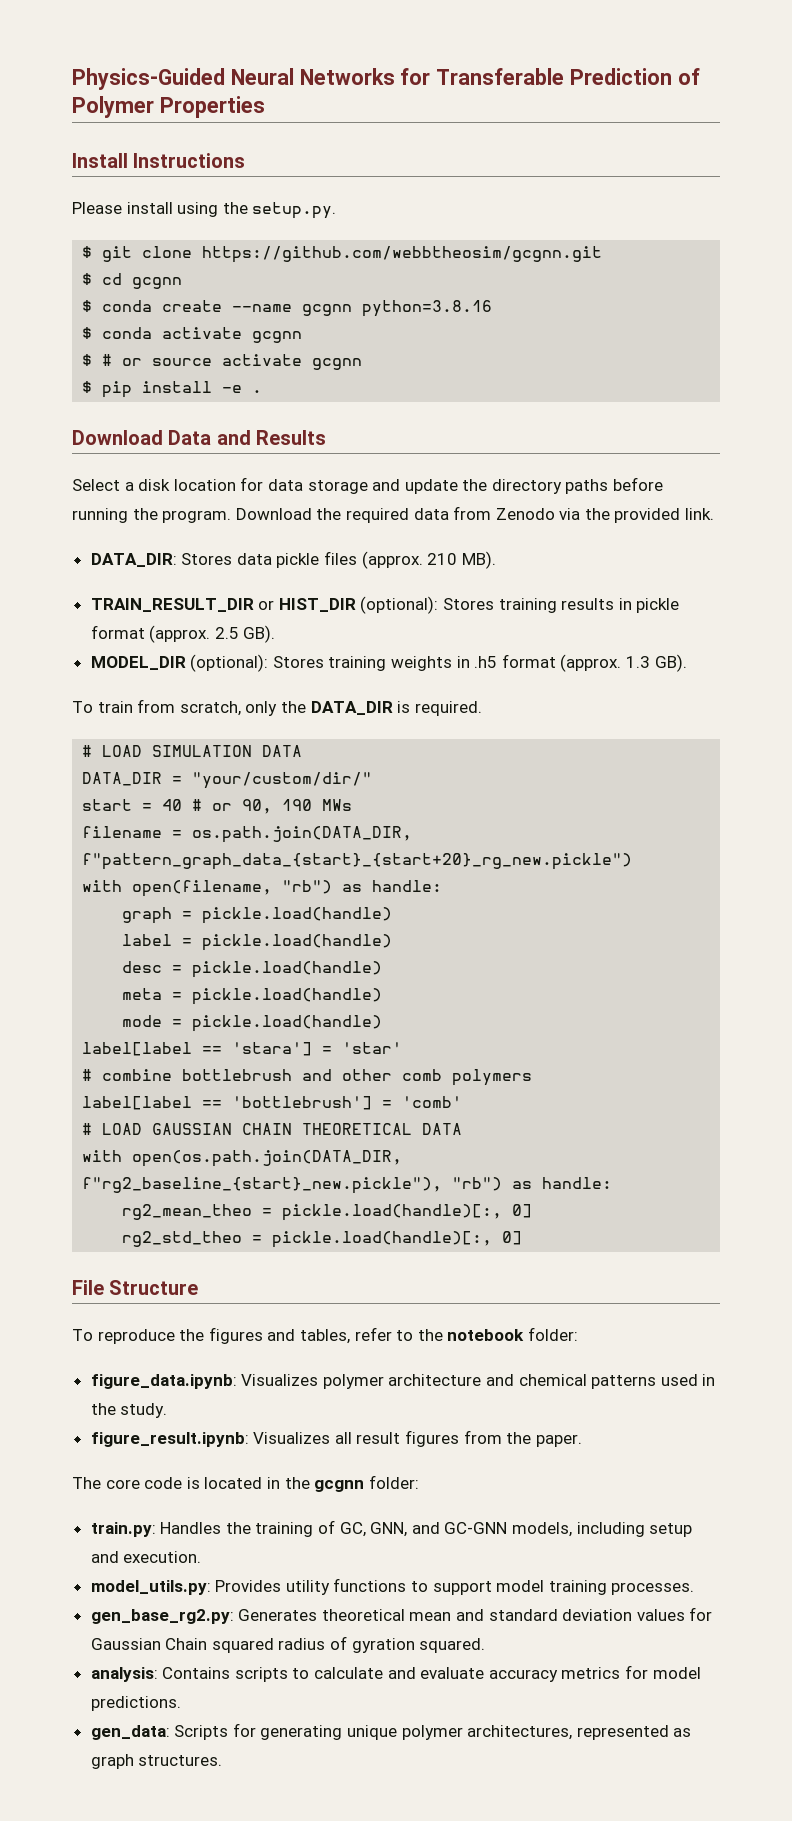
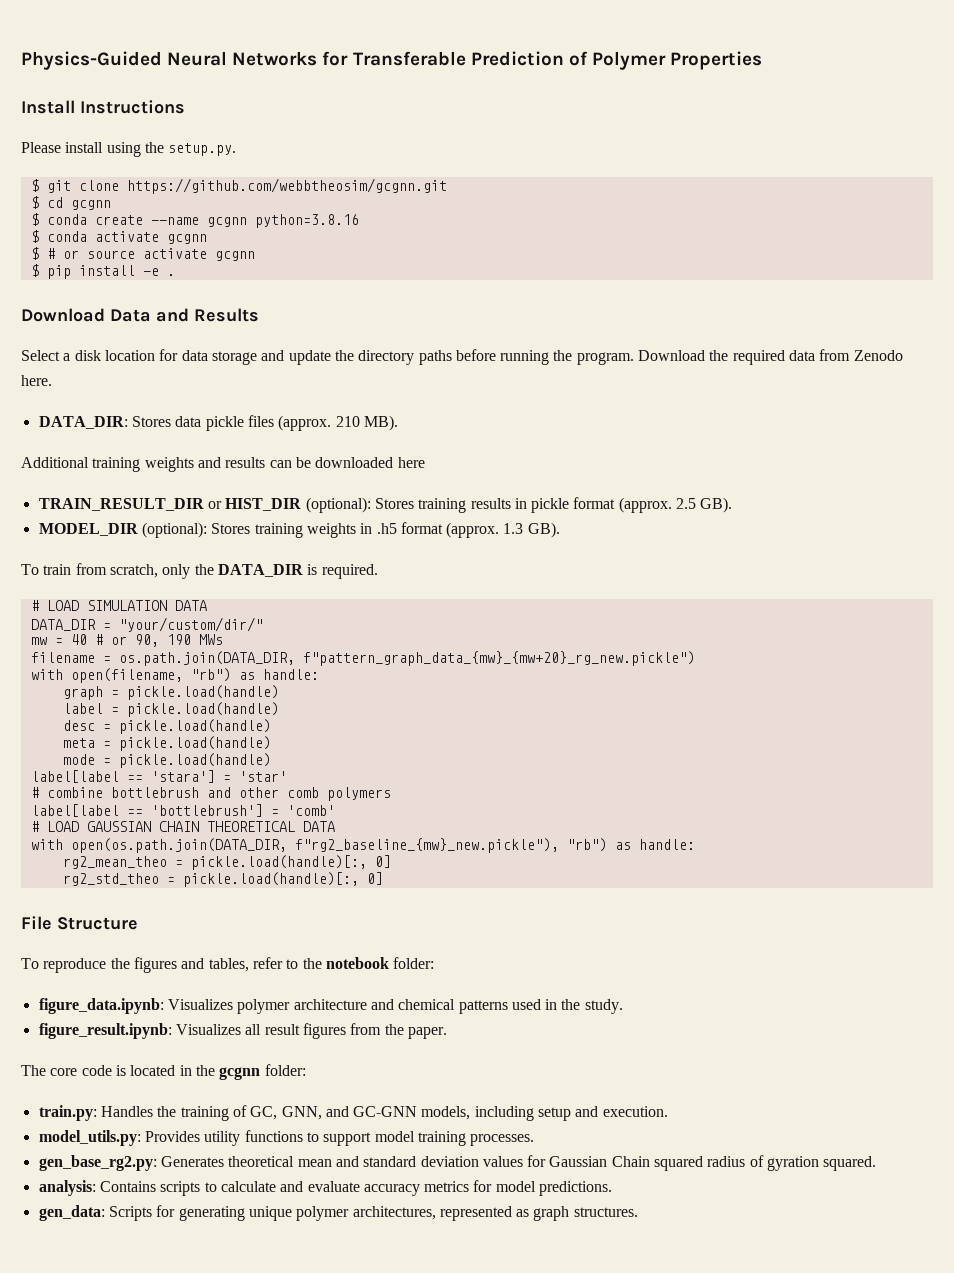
- Download the required data from Zenodo via the provided link.
+ Download the required data from Zenodo here.
+ Additional training weights and results can be downloaded here
- start = 40 # or 90, 190 MWs
+ mw = 40 # or 90, 190 MWs
- filename = os.path.join(DATA_DIR, f"pattern_graph_data_{start}_{start+20}_rg_new.pickle")
+ filename = os.path.join(DATA_DIR, f"pattern_graph_data_{mw}_{mw+20}_rg_new.pickle")
- with open(os.path.join(DATA_DIR, f"rg2_baseline_{start}_new.pickle"), "rb") as handle:
+ with open(os.path.join(DATA_DIR, f"rg2_baseline_{mw}_new.pickle"), "rb") as handle:

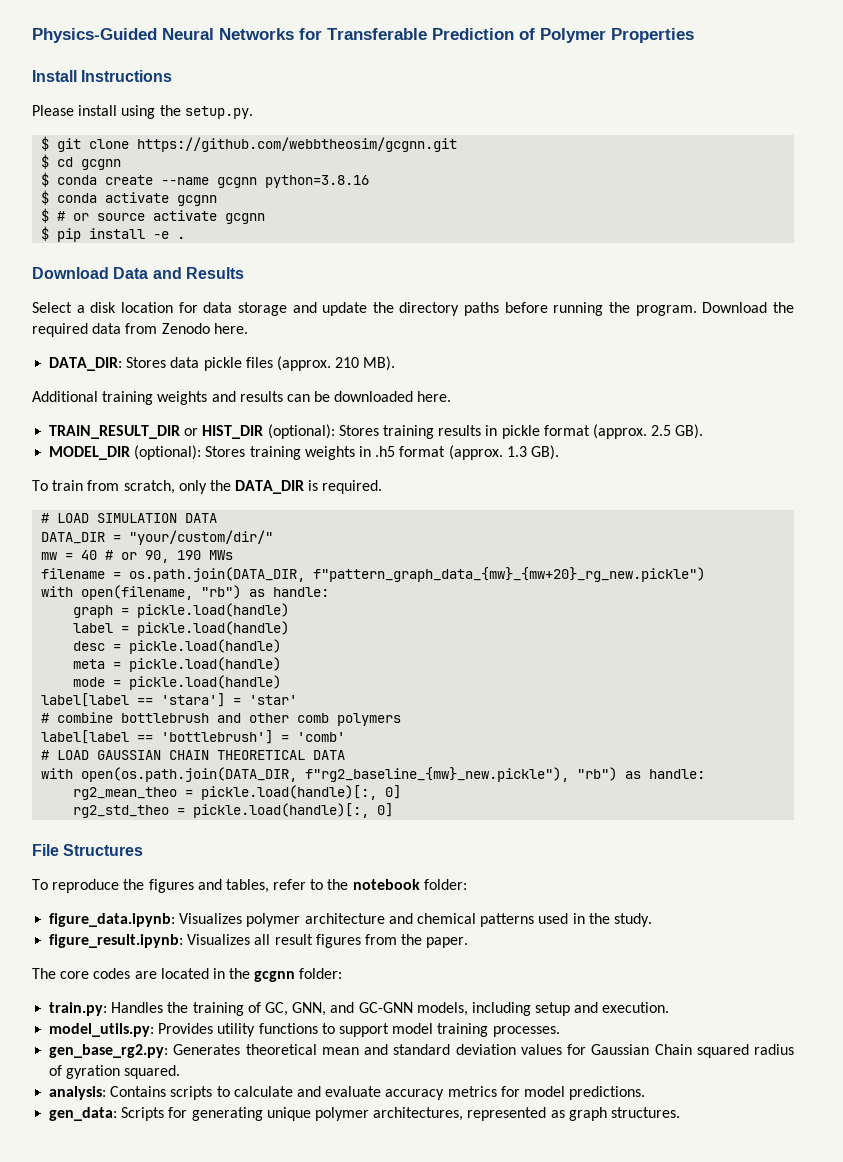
- Additional training weights and results can be downloaded here
+ Additional training weights and results can be downloaded here.
- File Structure
+ File Structures
- The core code is located in the gcgnn folder:
+ The core codes are located in the gcgnn folder:

